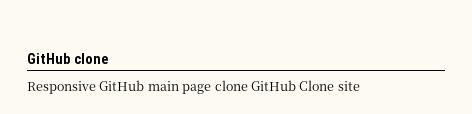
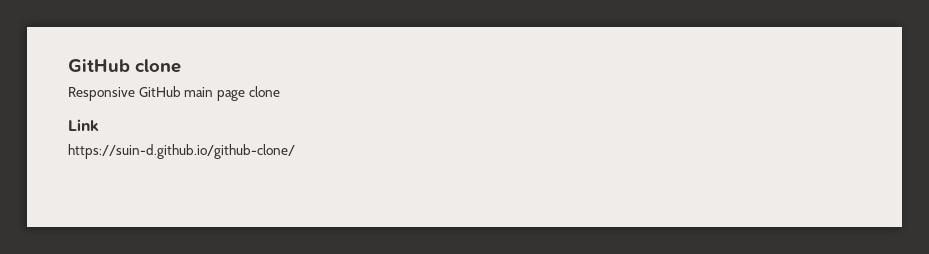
- Responsive GitHub main page clone GitHub Clone site
+ Responsive GitHub main page clone
+ Link
+ https://suin-d.github.io/github-clone/

